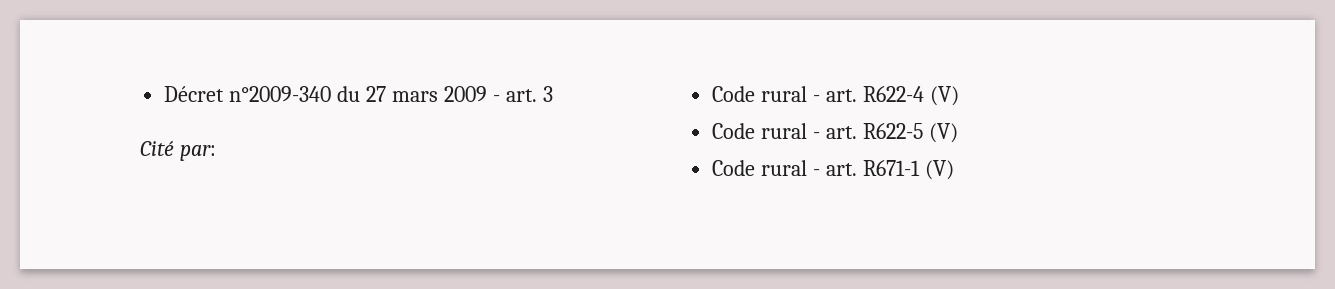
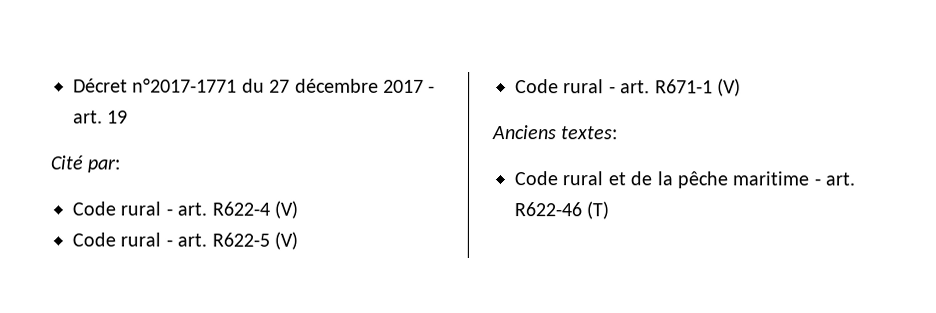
- Décret n°2009-340 du 27 mars 2009 - art. 3
+ Décret n°2017-1771 du 27 décembre 2017 - art. 19
+ Anciens textes:
+ Code rural et de la pêche maritime - art. R622-46 (T)

